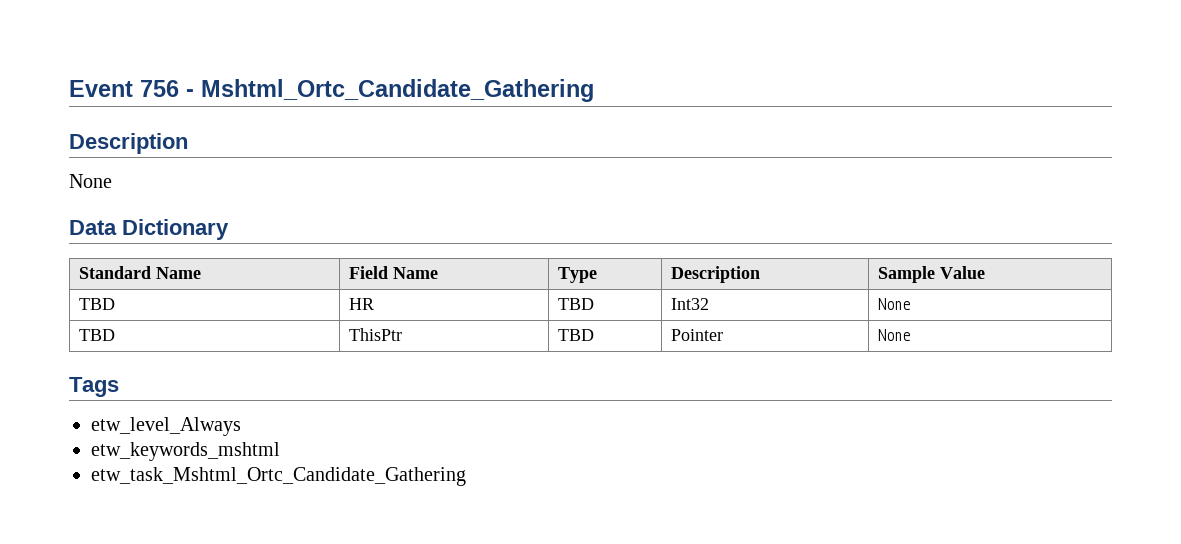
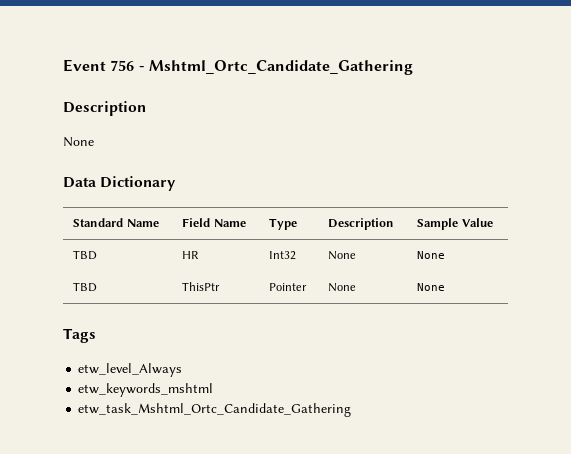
- TBD | HR | TBD | Int32 | None
+ TBD | HR | Int32 | None | None
- TBD | ThisPtr | TBD | Pointer | None
+ TBD | ThisPtr | Pointer | None | None

